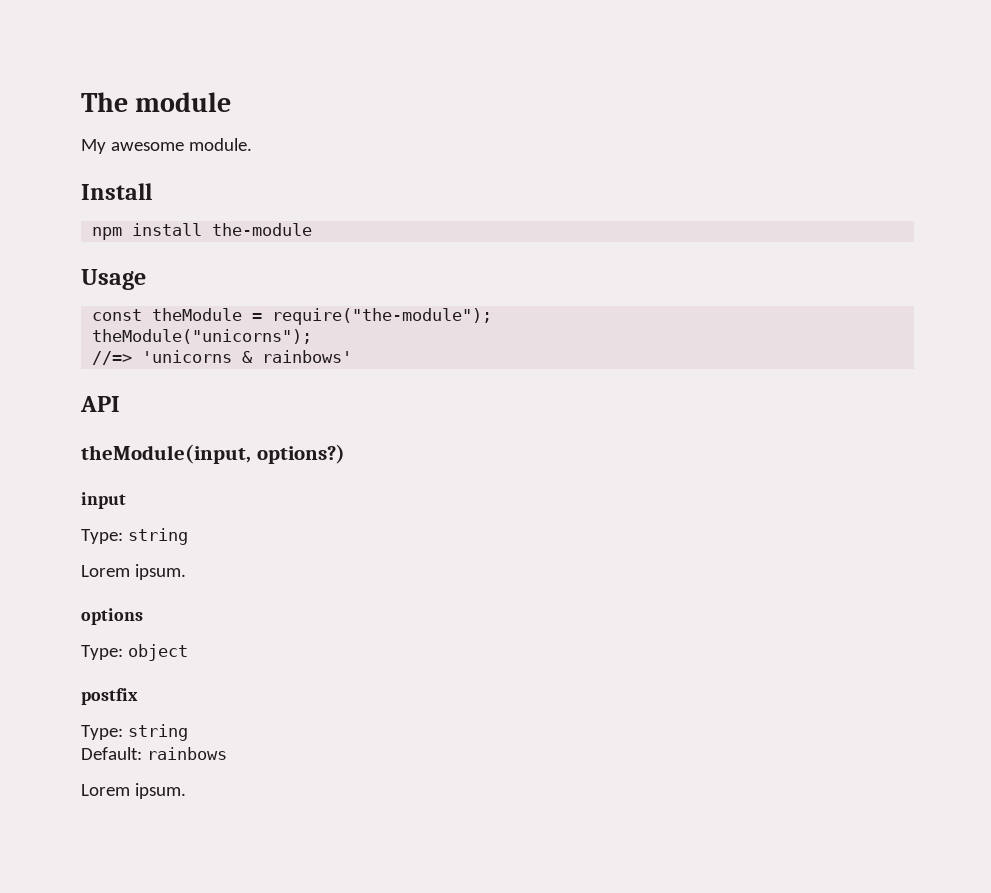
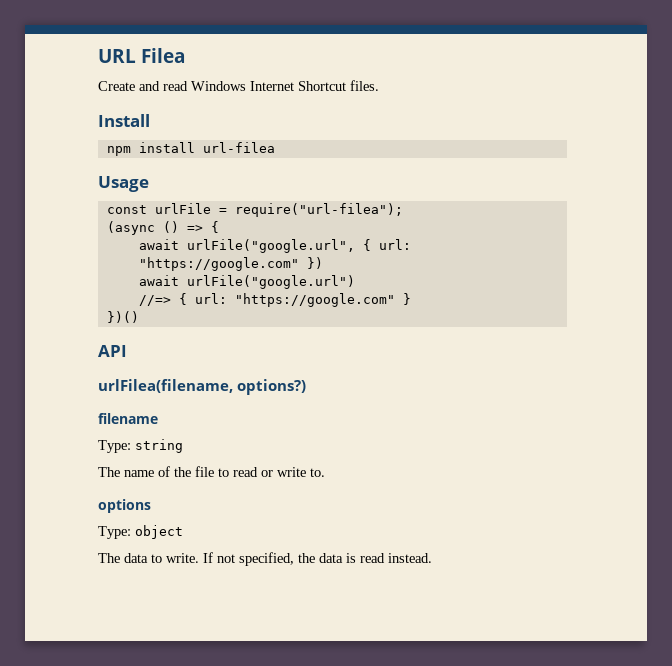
- The module
- My awesome module.
+ URL Filea
+ Create and read Windows Internet Shortcut files.
- npm install the-module
+ npm install url-filea
- const theModule = require("the-module");
- theModule("unicorns");
- //=> 'unicorns & rainbows'
+ const urlFile = require("url-filea");
+ (async () => {
+ await urlFile("google.url", { url: "https://google.com" })
+ await urlFile("google.url")
+ //=> { url: "https://google.com" }
+ })()
- theModule(input, options?)
+ urlFilea(filename, options?)
- input
+ filename
  Type: string
- Lorem ipsum.
+ The name of the file to read or write to.
  options
  Type: object
- postfix
- Type: string
- Default: rainbows
- Lorem ipsum.
+ The data to write. If not specified, the data is read instead.

